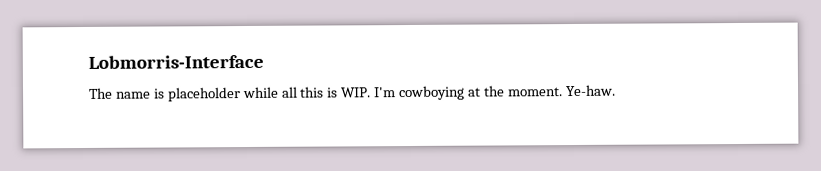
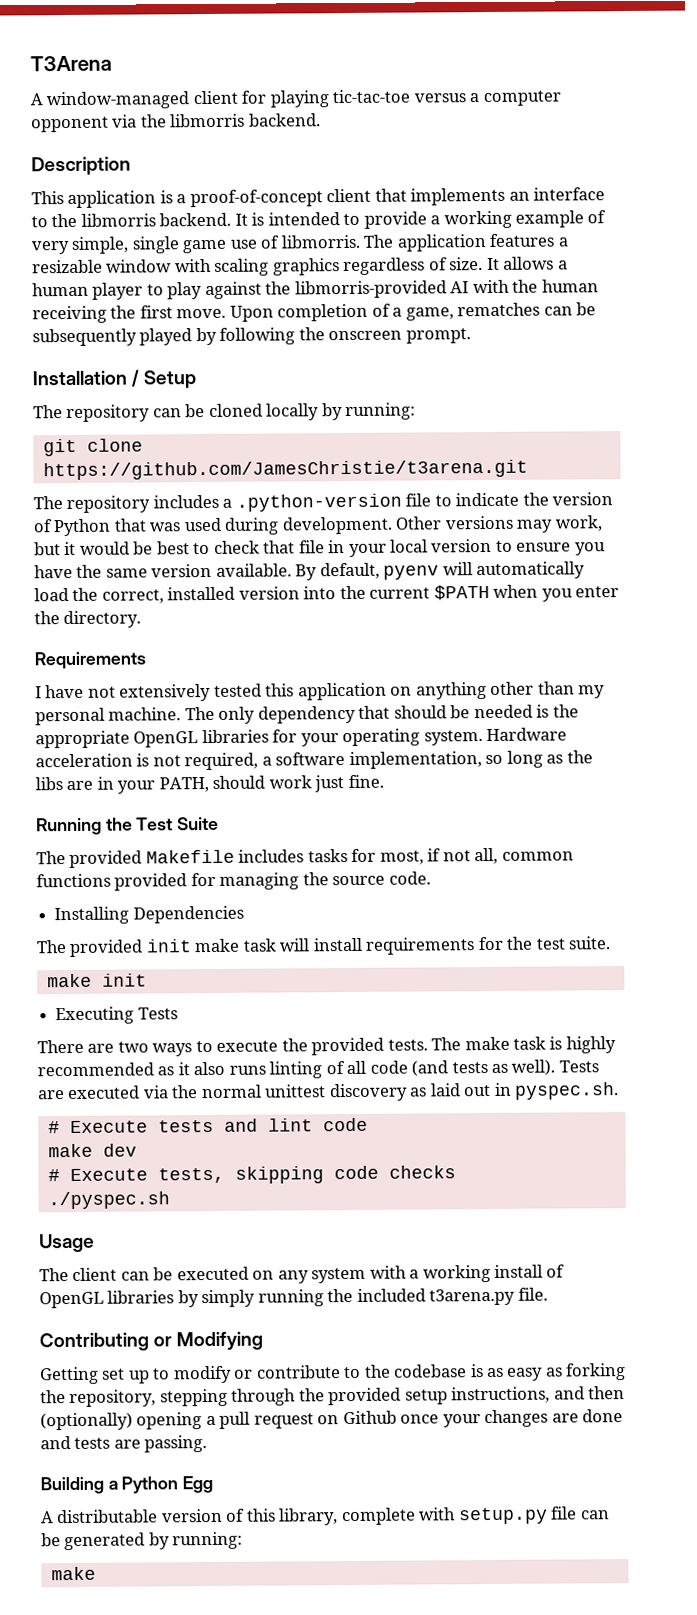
- Lobmorris-Interface
- The name is placeholder while all this is WIP. I'm cowboying at the moment. Ye-haw.
+ T3Arena
+ A window-managed client for playing tic-tac-toe versus a computer opponent via the libmorris backend.
+ Description
+ This application is a proof-of-concept client that implements an interface to the libmorris backend. It is intended to provide a working example of very simple, single game use of libmorris. The application features a resizable window with scaling graphics regardless of size. It allows a human player to play against the libmorris-provided AI with the human receiving the first move. Upon completion of a game, rematches can be subsequently played by following the onscreen prompt.
+ Installation / Setup
+ The repository can be cloned locally by running:
+ git clone https://github.com/JamesChristie/t3arena.git
+ The repository includes a .python-version file to indicate the version of Python that was used during development. Other versions may work, but it would be best to check that file in your local version to ensure you have the same version available. By default, pyenv will automatically load the correct, installed version into the current $PATH when you enter the directory.
+ Requirements
+ I have not extensively tested this application on anything other than my personal machine. The only dependency that should be needed is the appropriate OpenGL libraries for your operating system. Hardware acceleration is not required, a software implementation, so long as the libs are in your PATH, should work just fine.
+ Running the Test Suite
+ The provided Makefile includes tasks for most, if not all, common functions provided for managing the source code.
+ Installing Dependencies
+ The provided init make task will install requirements for the test suite.
+ make init
+ Executing Tests
+ There are two ways to execute the provided tests. The make task is highly recommended as it also runs linting of all code (and tests as well). Tests are executed via the normal unittest discovery as laid out in pyspec.sh.
+ # Execute tests and lint code
+ make dev
+ # Execute tests, skipping code checks
+ ./pyspec.sh
+ Usage
+ The client can be executed on any system with a working install of OpenGL libraries by simply running the included t3arena.py file.
+ Contributing or Modifying
+ Getting set up to modify or contribute to the codebase is as easy as forking the repository, stepping through the provided setup instructions, and then (optionally) opening a pull request on Github once your changes are done and tests are passing.
+ Building a Python Egg
+ A distributable version of this library, complete with setup.py file can be generated by running:
+ make

